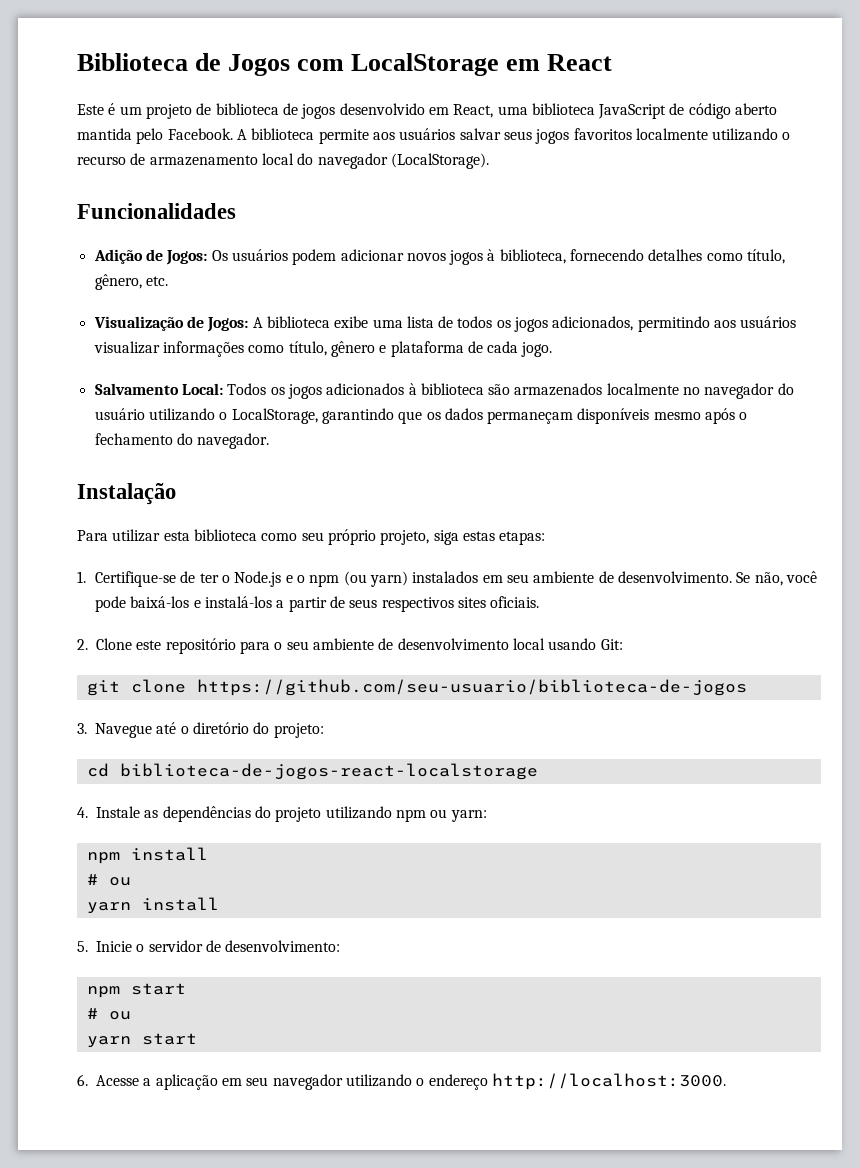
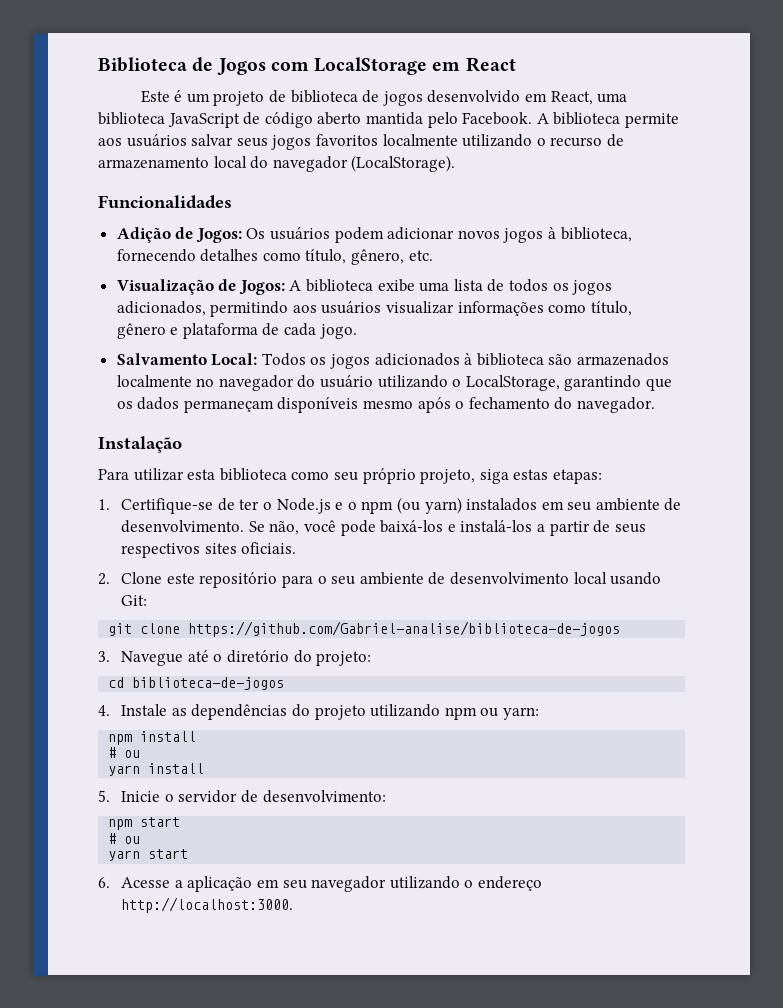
- git clone https://github.com/seu-usuario/biblioteca-de-jogos
+ git clone https://github.com/Gabriel-analise/biblioteca-de-jogos
- cd biblioteca-de-jogos-react-localstorage
+ cd biblioteca-de-jogos

